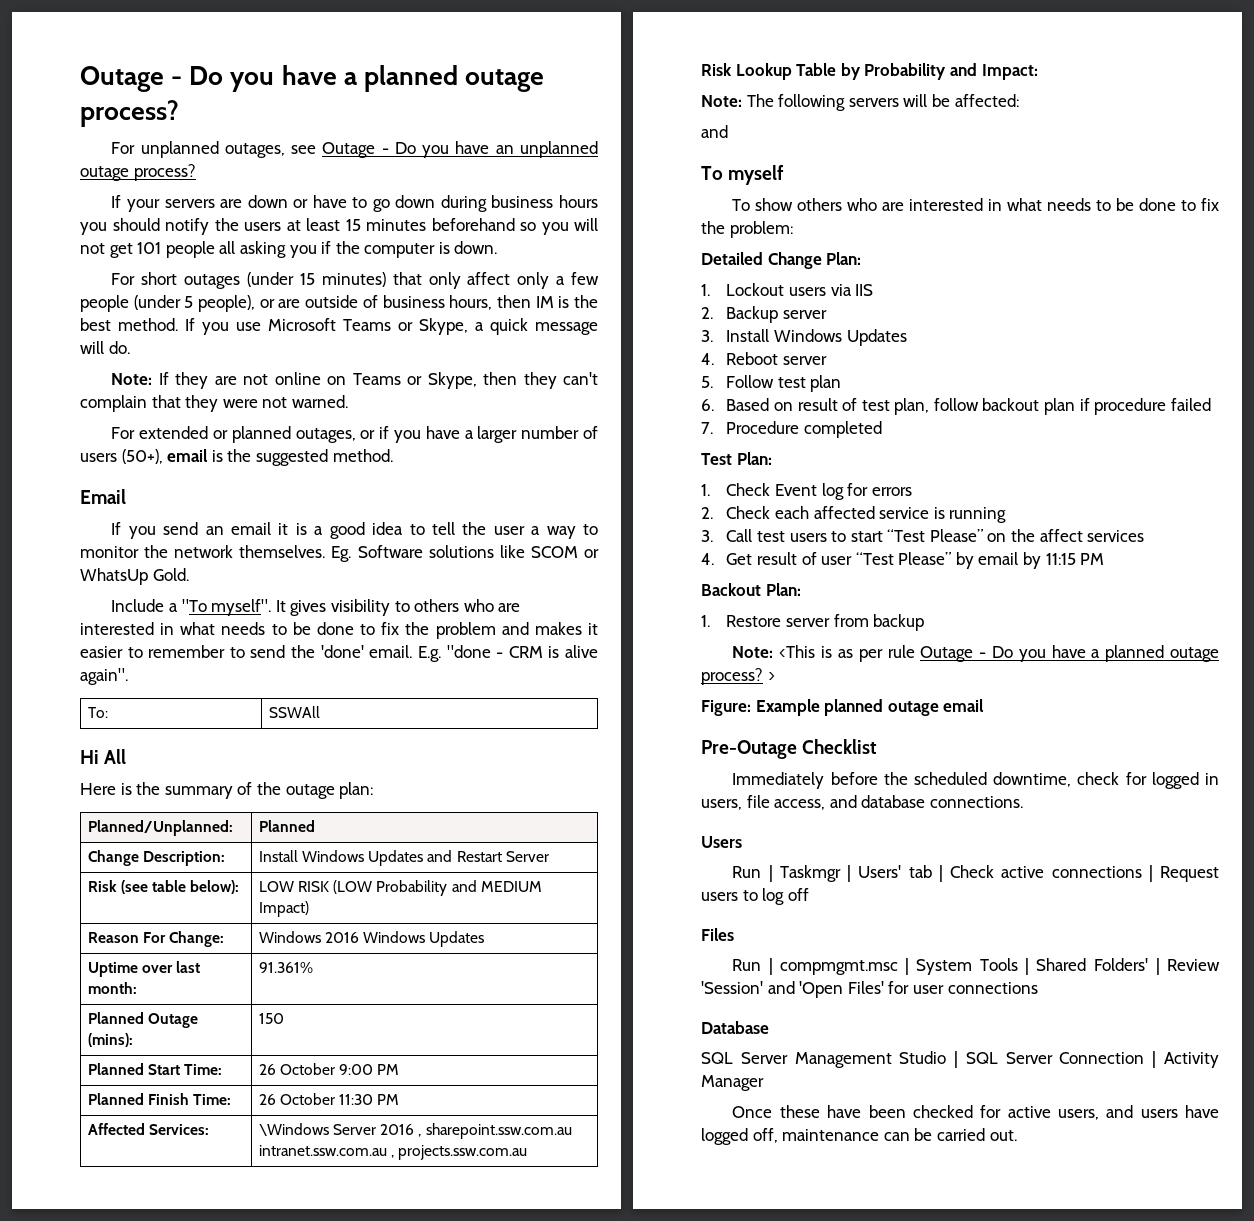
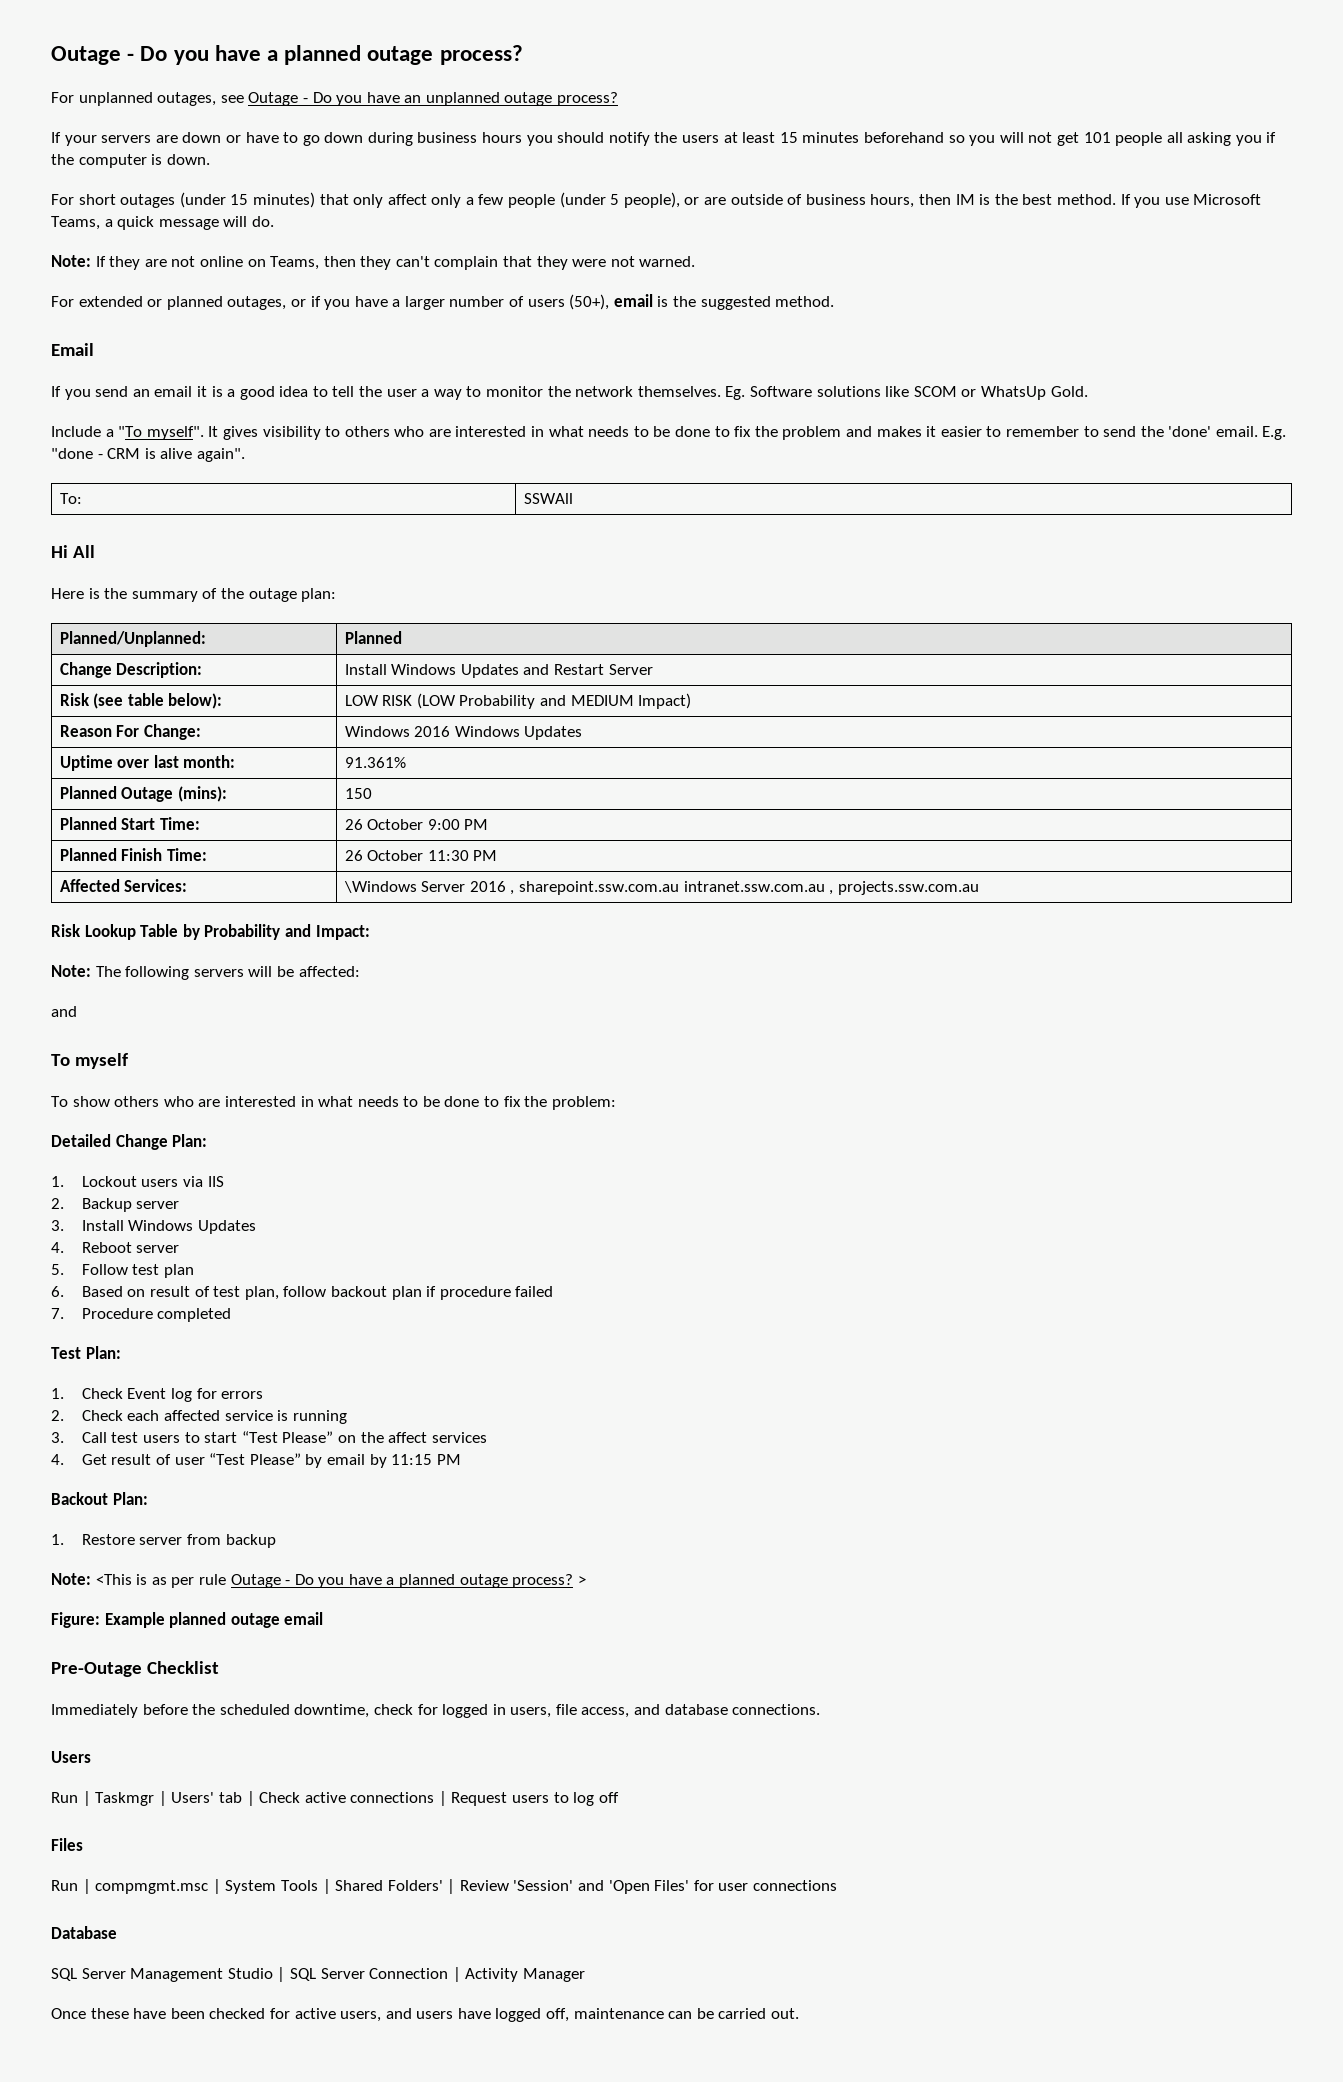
- If you use Microsoft Teams or Skype, a quick message will do.
+ If you use Microsoft Teams, a quick message will do.
- Note: If they are not online on Teams or Skype, then they can't complain that they were not warned.
+ Note: If they are not online on Teams, then they can't complain that they were not warned.

